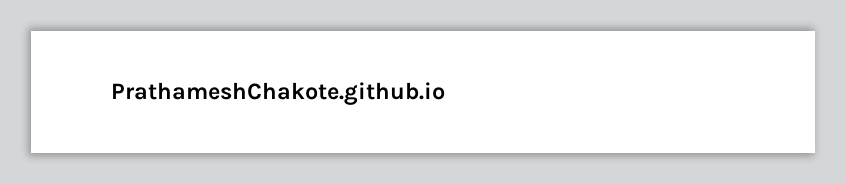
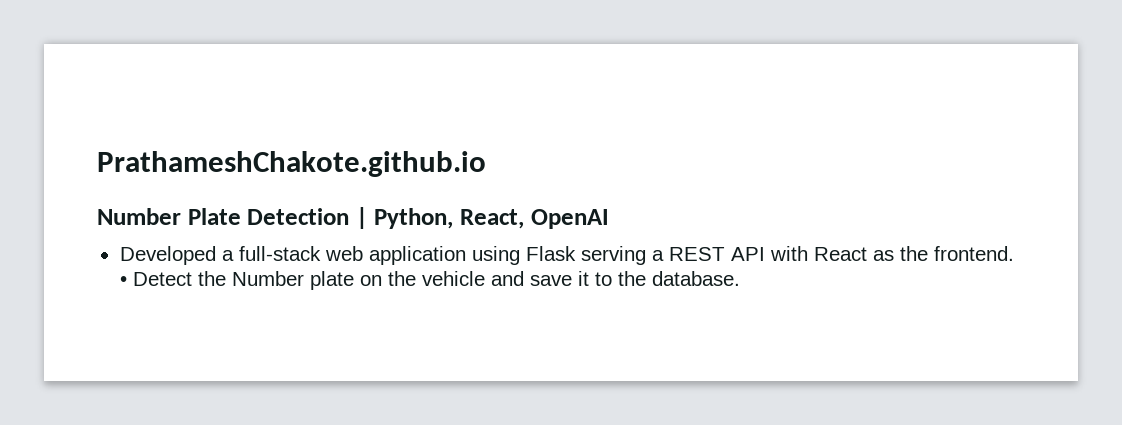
+ Number Plate Detection | Python, React, OpenAI
+ Developed a full-stack web application using Flask serving a REST API with React as the frontend. • Detect the Number plate on the vehicle and save it to the database.

